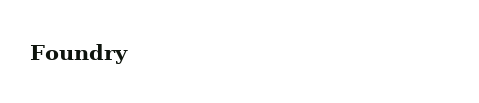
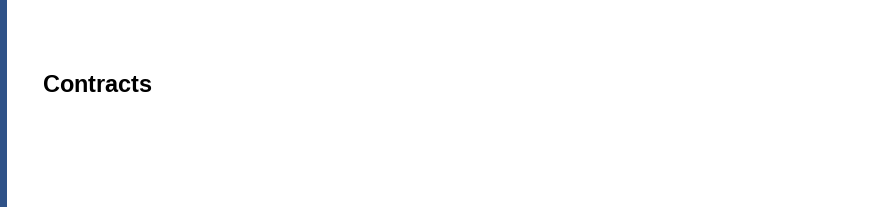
- Foundry
+ Contracts

